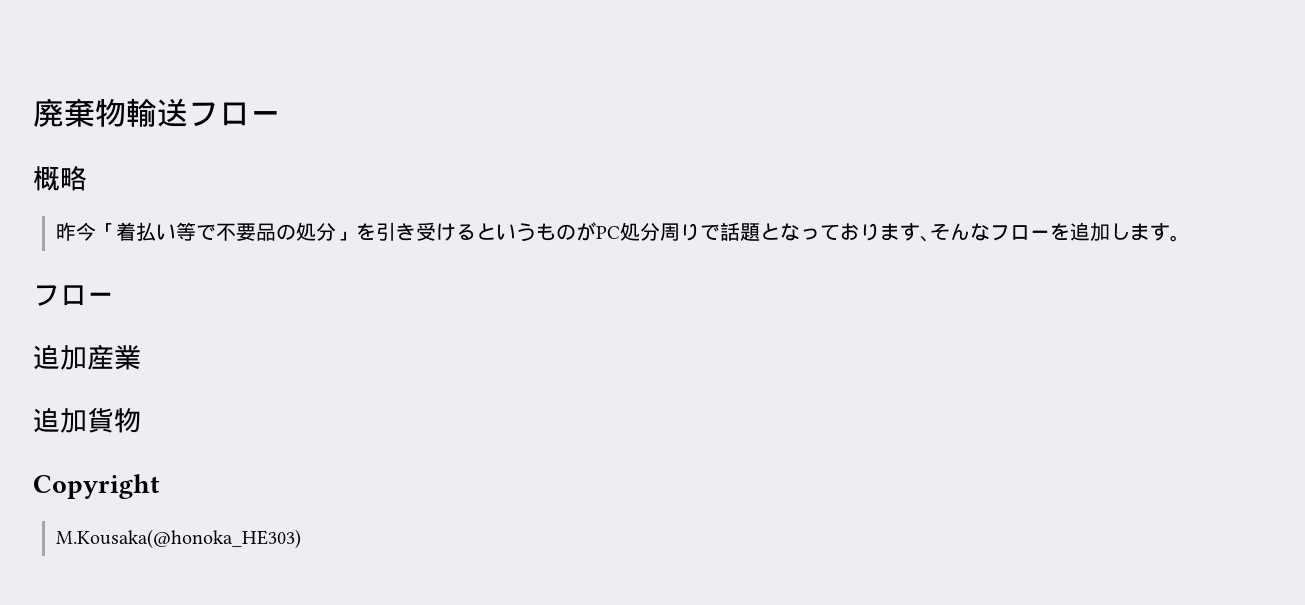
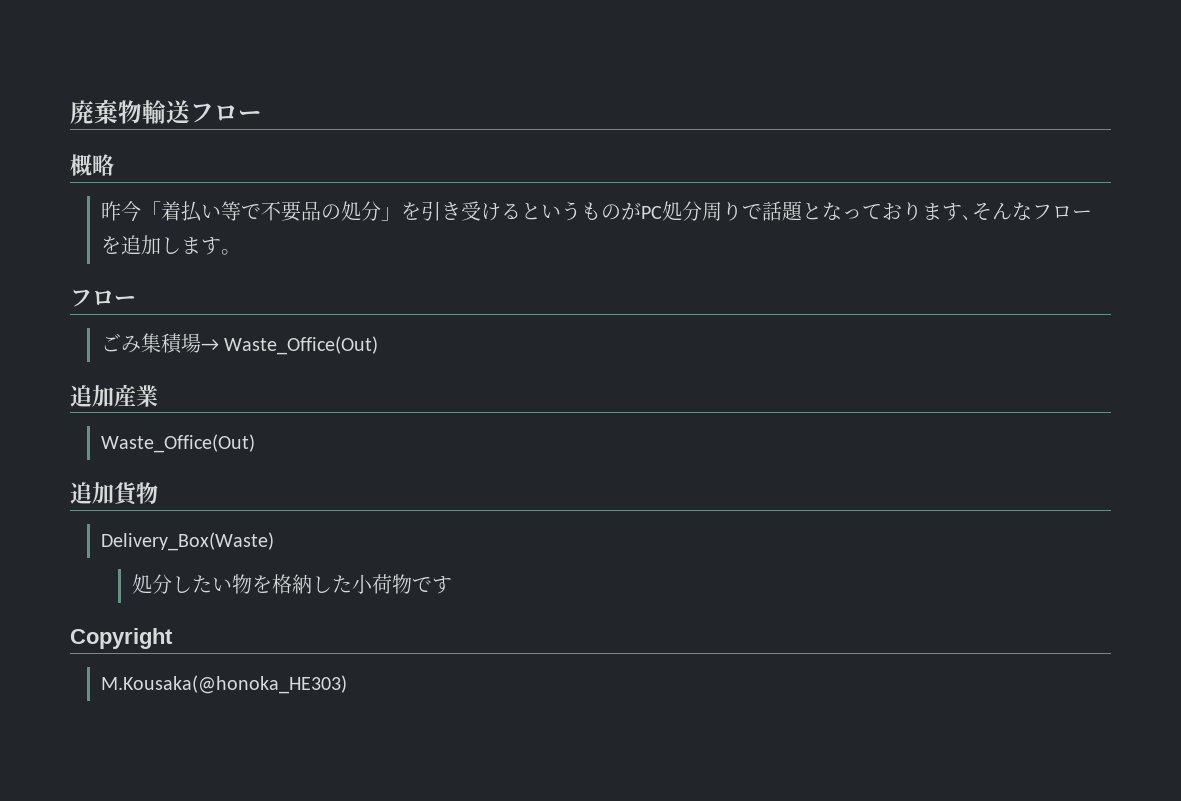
+ ごみ集積場→ Waste_Office(Out)
  追加産業
+ Waste_Office(Out)
+ Delivery_Box(Waste)
+ 処分したい物を格納した小荷物です

